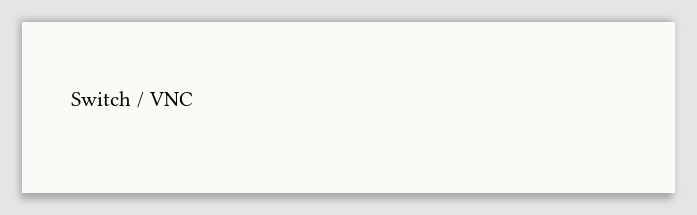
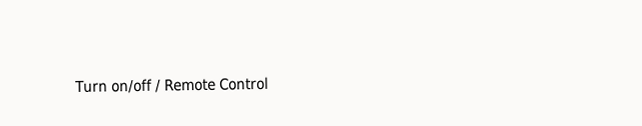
- Switch / VNC
+ Turn on/off / Remote Control

